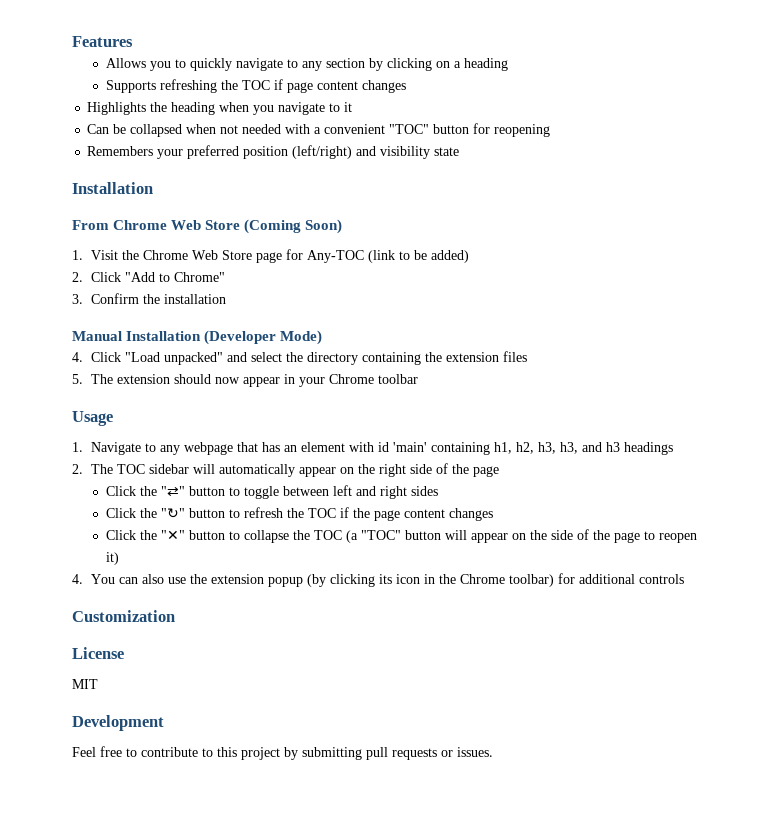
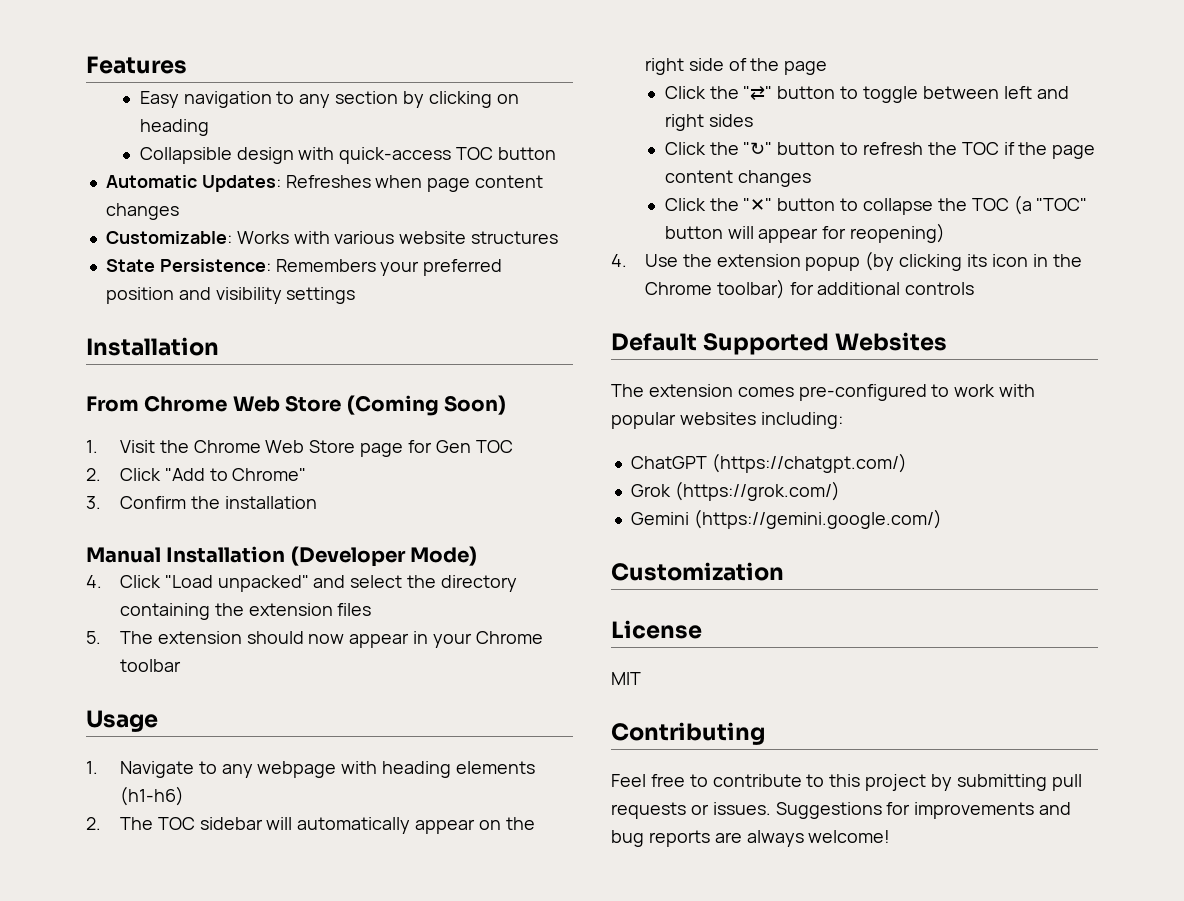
- Allows you to quickly navigate to any section by clicking on a heading
+ Easy navigation to any section by clicking on heading
- Supports refreshing the TOC if page content changes
- Highlights the heading when you navigate to it
- Can be collapsed when not needed with a convenient "TOC" button for reopening
- Remembers your preferred position (left/right) and visibility state
+ Collapsible design with quick-access TOC button
+ Automatic Updates: Refreshes when page content changes
+ Customizable: Works with various website structures
+ State Persistence: Remembers your preferred position and visibility settings
- 1. Visit the Chrome Web Store page for Any-TOC (link to be added)
+ 1. Visit the Chrome Web Store page for Gen TOC
- 1. Navigate to any webpage that has an element with id 'main' containing h1, h2, h3, h3, and h3 headings
+ 1. Navigate to any webpage with heading elements (h1-h6)
- Click the "✕" button to collapse the TOC (a "TOC" button will appear on the side of the page to reopen it)
- 4. You can also use the extension popup (by clicking its icon in the Chrome toolbar) for additional controls
+ Click the "✕" button to collapse the TOC (a "TOC" button will appear for reopening)
+ 4. Use the extension popup (by clicking its icon in the Chrome toolbar) for additional controls
+ Default Supported Websites
+ The extension comes pre-configured to work with popular websites including:
+ ChatGPT (https://chatgpt.com/)
+ Grok (https://grok.com/)
+ Gemini (https://gemini.google.com/)
- Development
+ Contributing
+ Suggestions for improvements and bug reports are always welcome!

